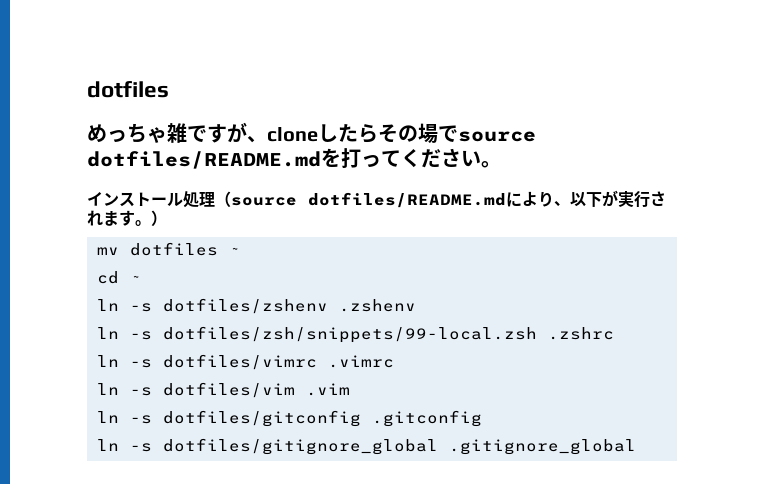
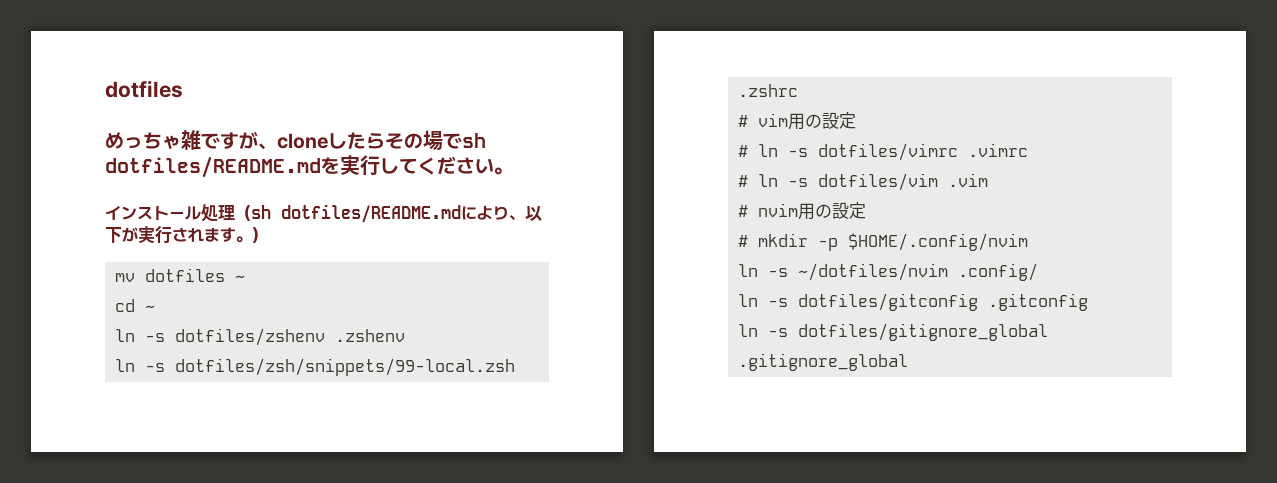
- めっちゃ雑ですが、cloneしたらその場でsource dotfiles/README.mdを打ってください。
+ めっちゃ雑ですが、cloneしたらその場でsh dotfiles/README.mdを実行してください。
- インストール処理（source dotfiles/README.mdにより、以下が実行されます。）
+ インストール処理（sh dotfiles/README.mdにより、以下が実行されます。）
- ln -s dotfiles/vimrc .vimrc
+ # vim用の設定
+ # ln -s dotfiles/vimrc .vimrc
- ln -s dotfiles/vim .vim
+ # ln -s dotfiles/vim .vim
+ # nvim用の設定
+ # mkdir -p $HOME/.config/nvim
+ ln -s ~/dotfiles/nvim .config/

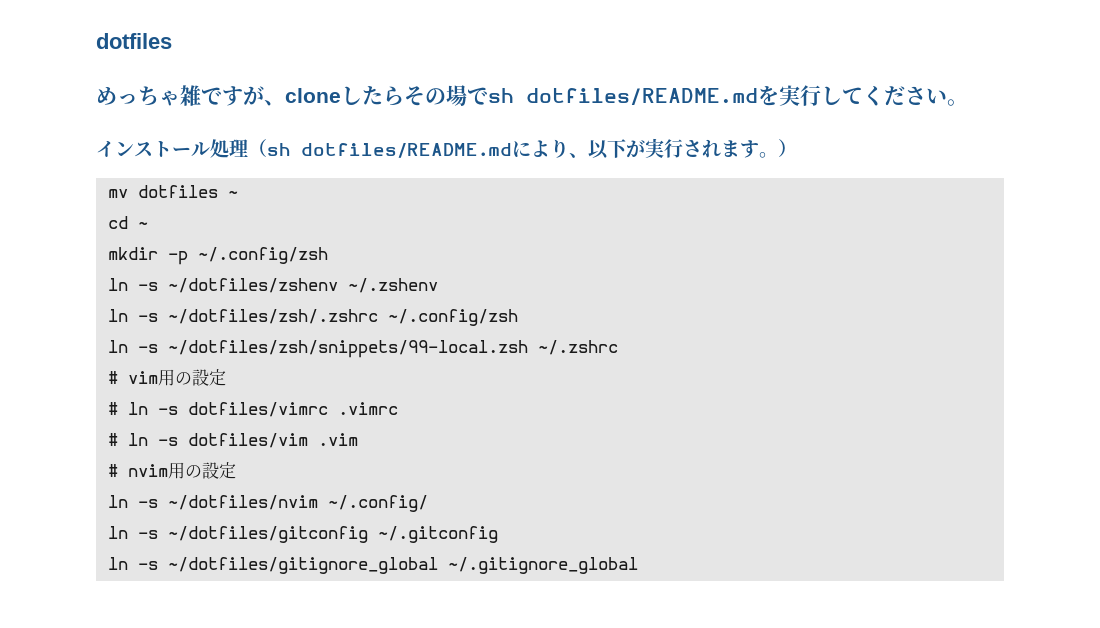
- ln -s dotfiles/zshenv .zshenv
- ln -s dotfiles/zsh/snippets/99-local.zsh .zshrc
+ mkdir -p ~/.config/zsh
+ ln -s ~/dotfiles/zshenv ~/.zshenv
+ ln -s ~/dotfiles/zsh/.zshrc ~/.config/zsh
+ ln -s ~/dotfiles/zsh/snippets/99-local.zsh ~/.zshrc
- # mkdir -p $HOME/.config/nvim
- ln -s ~/dotfiles/nvim .config/
- ln -s dotfiles/gitconfig .gitconfig
- ln -s dotfiles/gitignore_global .gitignore_global
+ ln -s ~/dotfiles/nvim ~/.config/
+ ln -s ~/dotfiles/gitconfig ~/.gitconfig
+ ln -s ~/dotfiles/gitignore_global ~/.gitignore_global

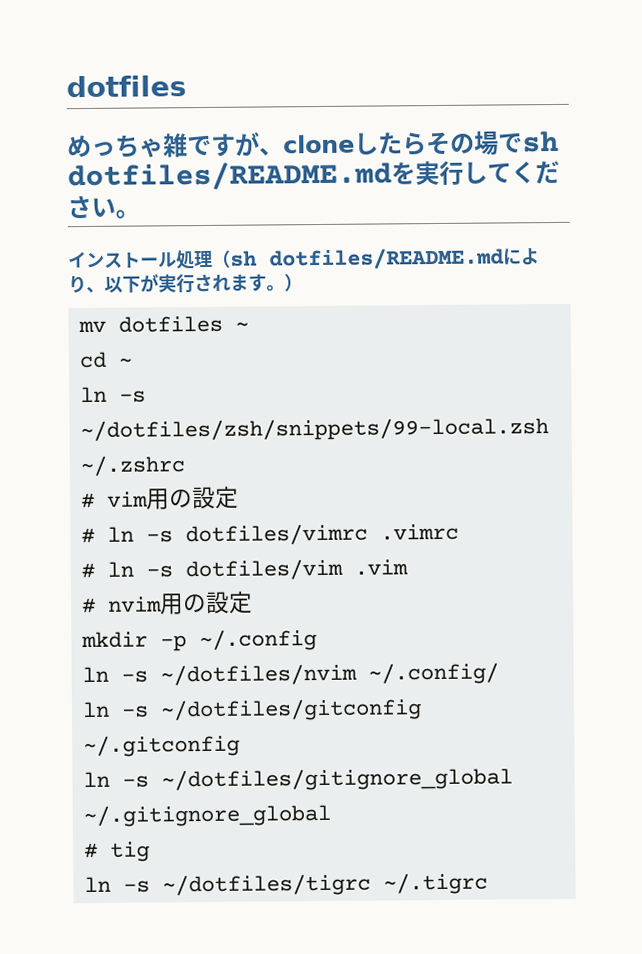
- mkdir -p ~/.config/zsh
- ln -s ~/dotfiles/zshenv ~/.zshenv
- ln -s ~/dotfiles/zsh/.zshrc ~/.config/zsh
+ mkdir -p ~/.config
+ # tig
+ ln -s ~/dotfiles/tigrc ~/.tigrc

